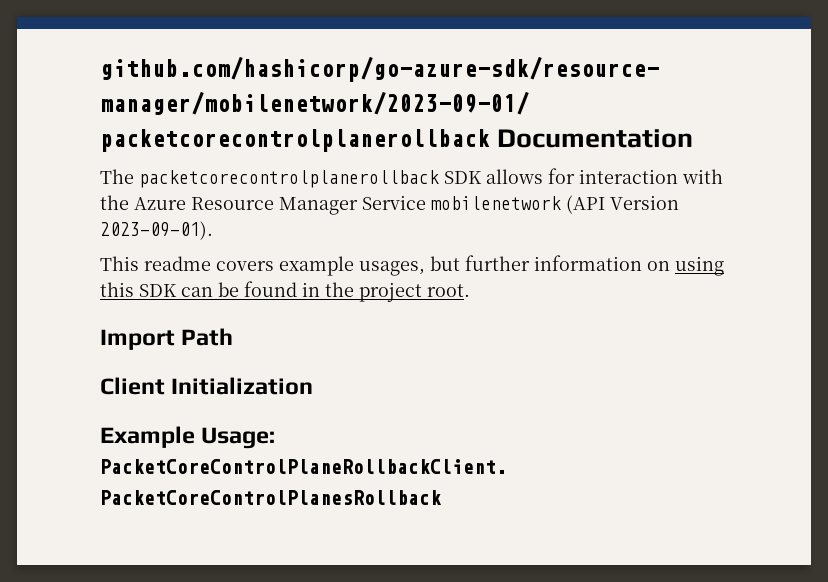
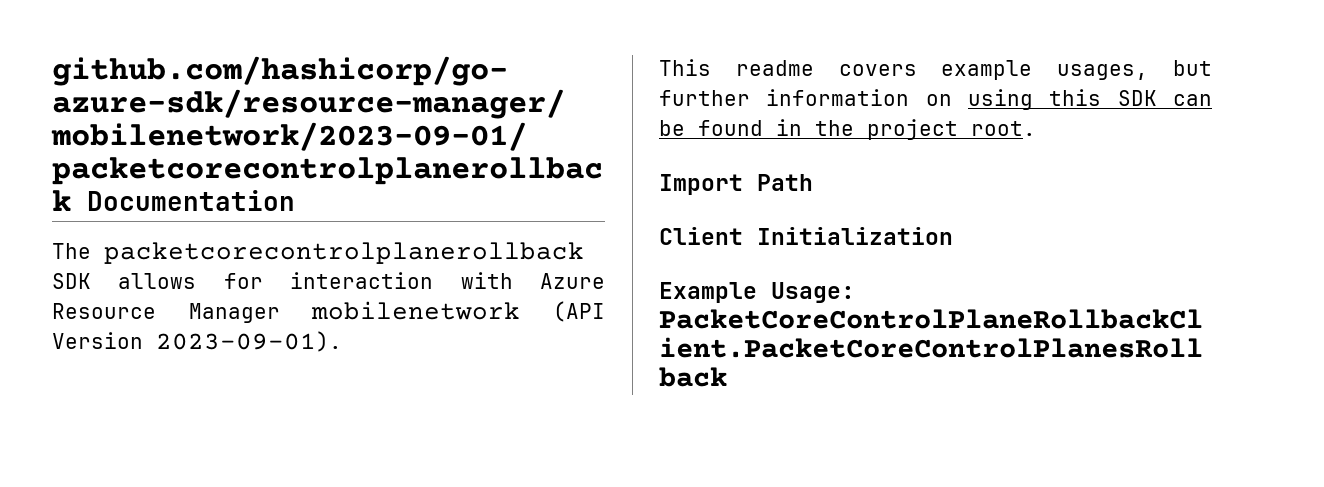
- The packetcorecontrolplanerollback SDK allows for interaction with the Azure Resource Manager Service mobilenetwork (API Version 2023-09-01).
+ The packetcorecontrolplanerollback SDK allows for interaction with Azure Resource Manager mobilenetwork (API Version 2023-09-01).

